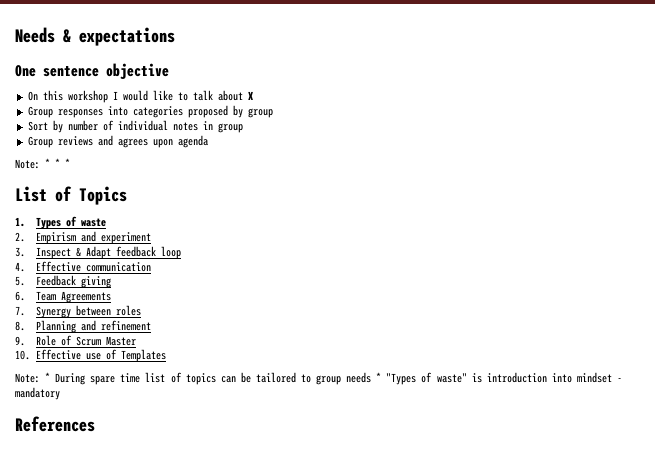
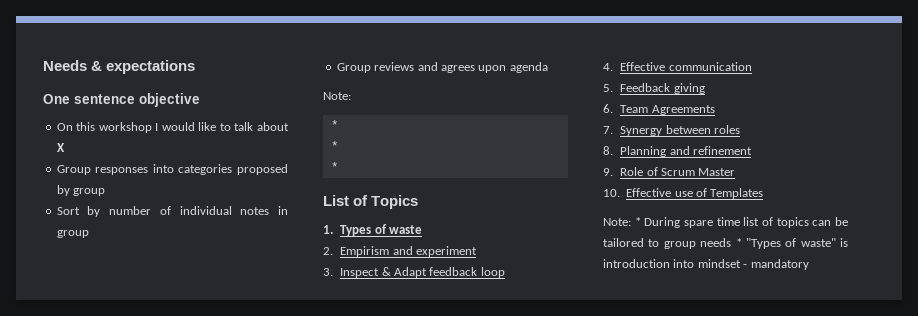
  Group reviews and agrees upon agenda
- Note: * * *
+ Note:
+ *
+ *
+ *
- References

